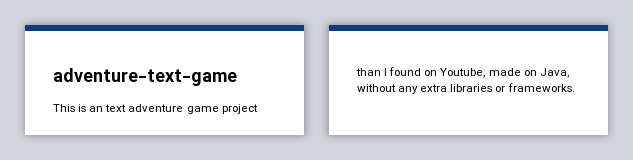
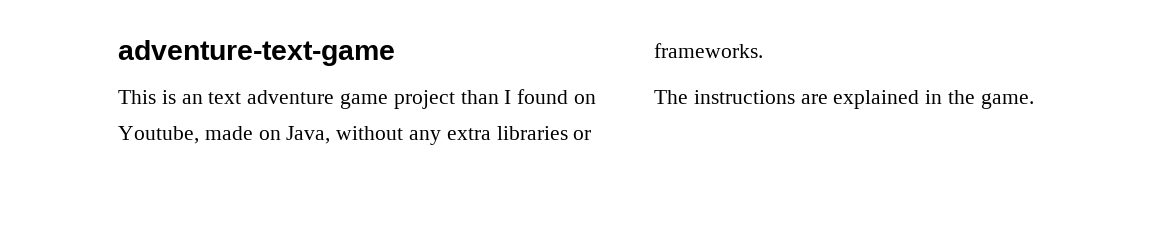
+ The instructions are explained in the game.

